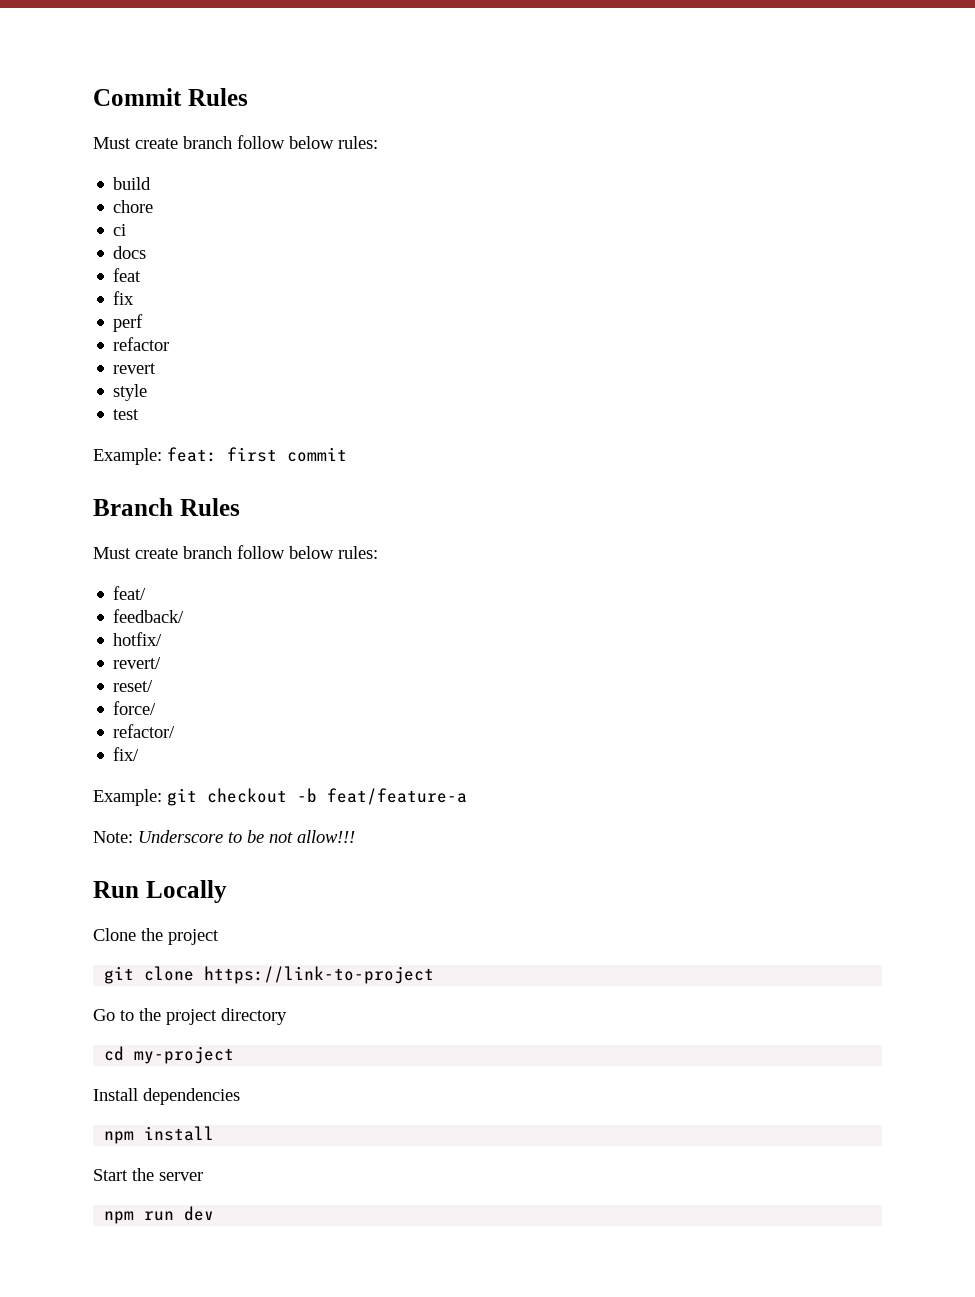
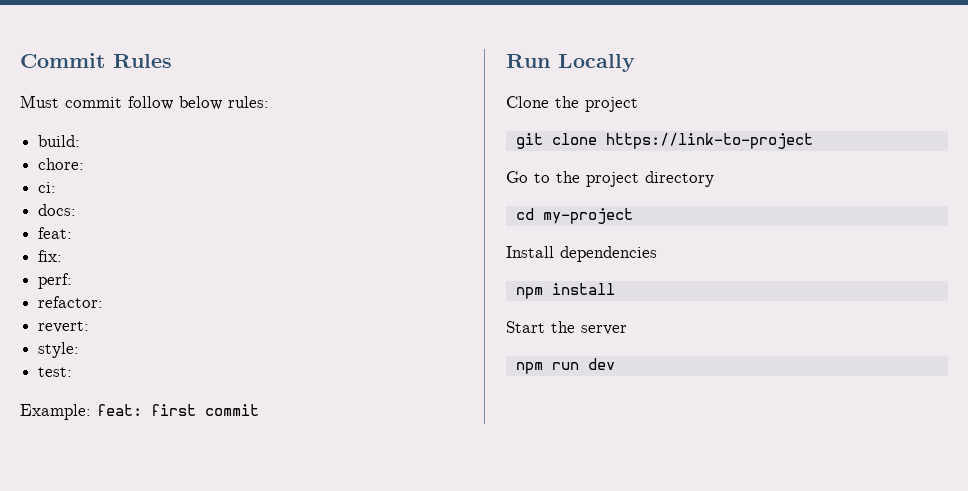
  Commit Rules
- Must create branch follow below rules:
- build
- chore
- ci
- docs
- feat
- fix
- perf
- refactor
- revert
- style
- test
+ Must commit follow below rules:
+ build:
+ chore:
+ ci:
+ docs:
+ feat:
+ fix:
+ perf:
+ refactor:
+ revert:
+ style:
+ test:
  Example: feat: first commit
- Branch Rules
- Must create branch follow below rules:
- feat/
- feedback/
- hotfix/
- revert/
- reset/
- force/
- refactor/
- fix/
- Example: git checkout -b feat/feature-a
- Note: Underscore to be not allow!!!

